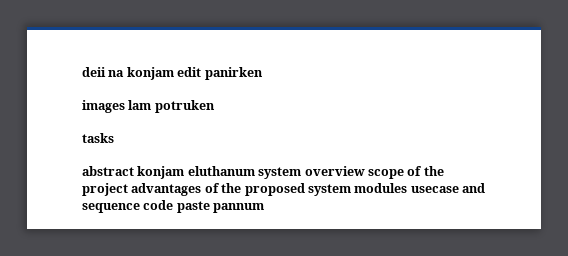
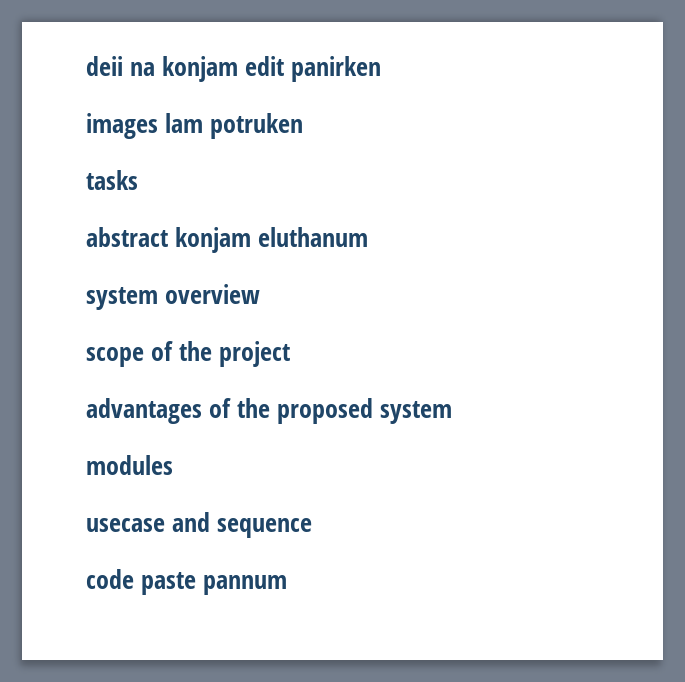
- abstract konjam eluthanum system overview scope of the project advantages of the proposed system modules usecase and sequence code paste pannum
+ abstract konjam eluthanum
+ system overview
+ scope of the project
+ advantages of the proposed system
+ modules
+ usecase and sequence
+ code paste pannum

